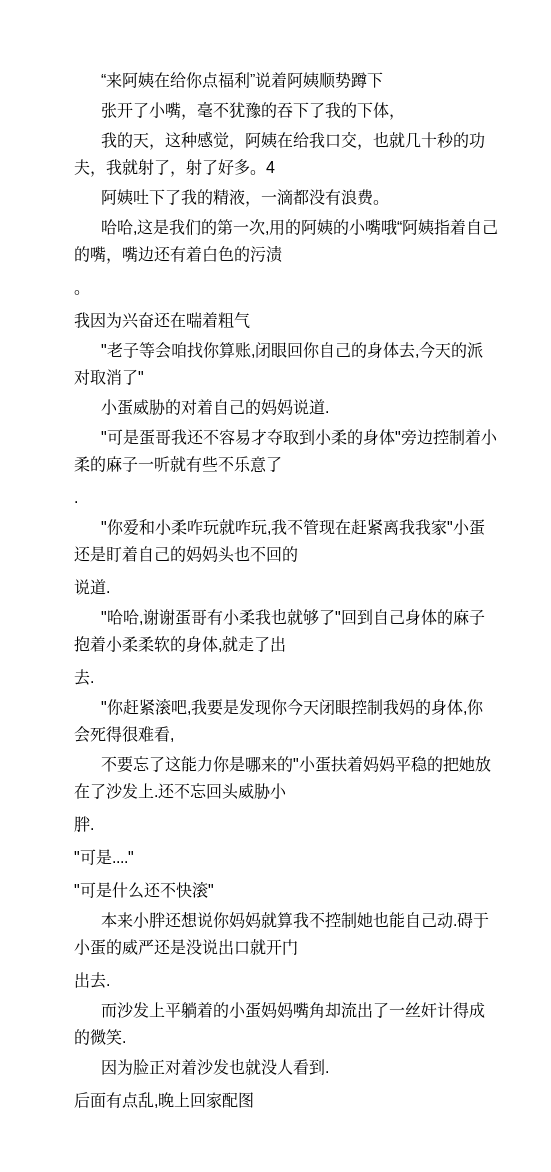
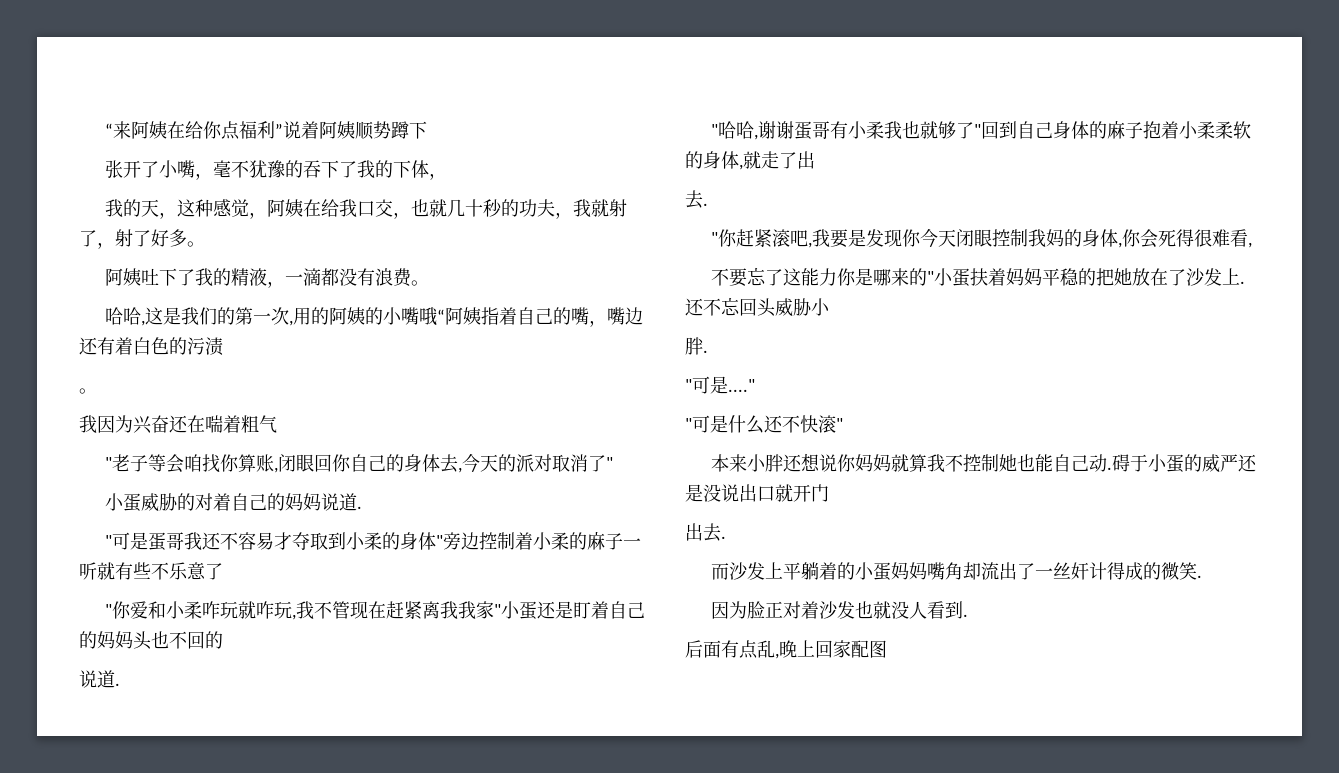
- 4
  "可是蛋哥我还不容易才夺取到小柔的身体"旁边控制着小柔的麻子一听就有些不乐意了
- .

